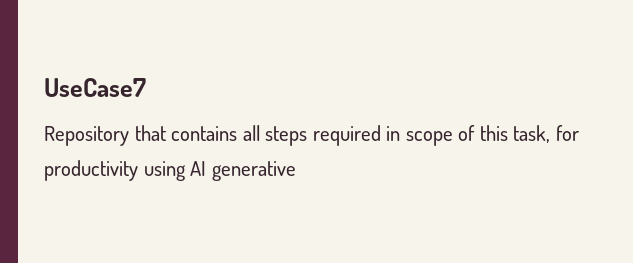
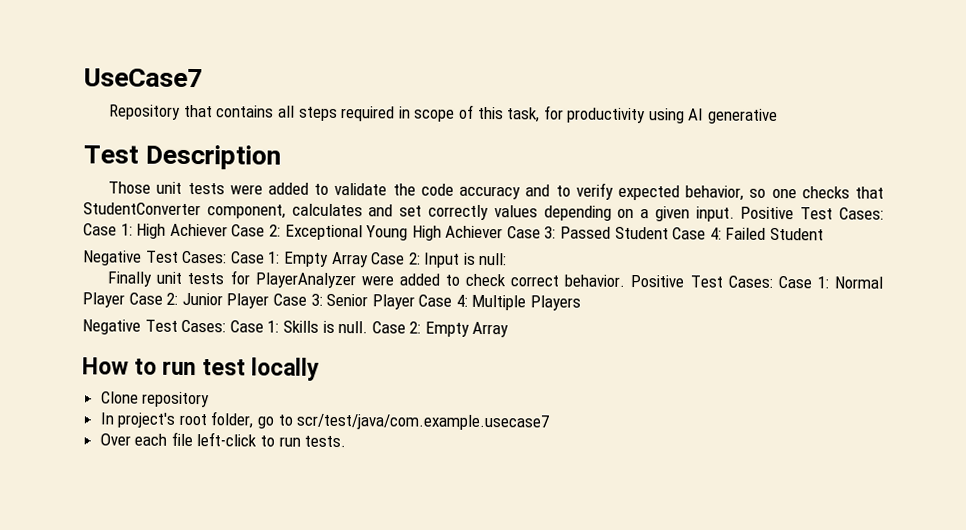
+ Test Description
+ Those unit tests were added to validate the code accuracy and to verify expected behavior, so one checks that StudentConverter component, calculates and set correctly values depending on a given input. Positive Test Cases: Case 1: High Achiever Case 2: Exceptional Young High Achiever Case 3: Passed Student Case 4: Failed Student
+ Negative Test Cases: Case 1: Empty Array Case 2: Input is null:
+ Finally unit tests for PlayerAnalyzer were added to check correct behavior. Positive Test Cases: Case 1: Normal Player Case 2: Junior Player Case 3: Senior Player Case 4: Multiple Players
+ Negative Test Cases: Case 1: Skills is null. Case 2: Empty Array
+ How to run test locally
+ Clone repository
+ In project's root folder, go to scr/test/java/com.example.usecase7
+ Over each file left-click to run tests.

